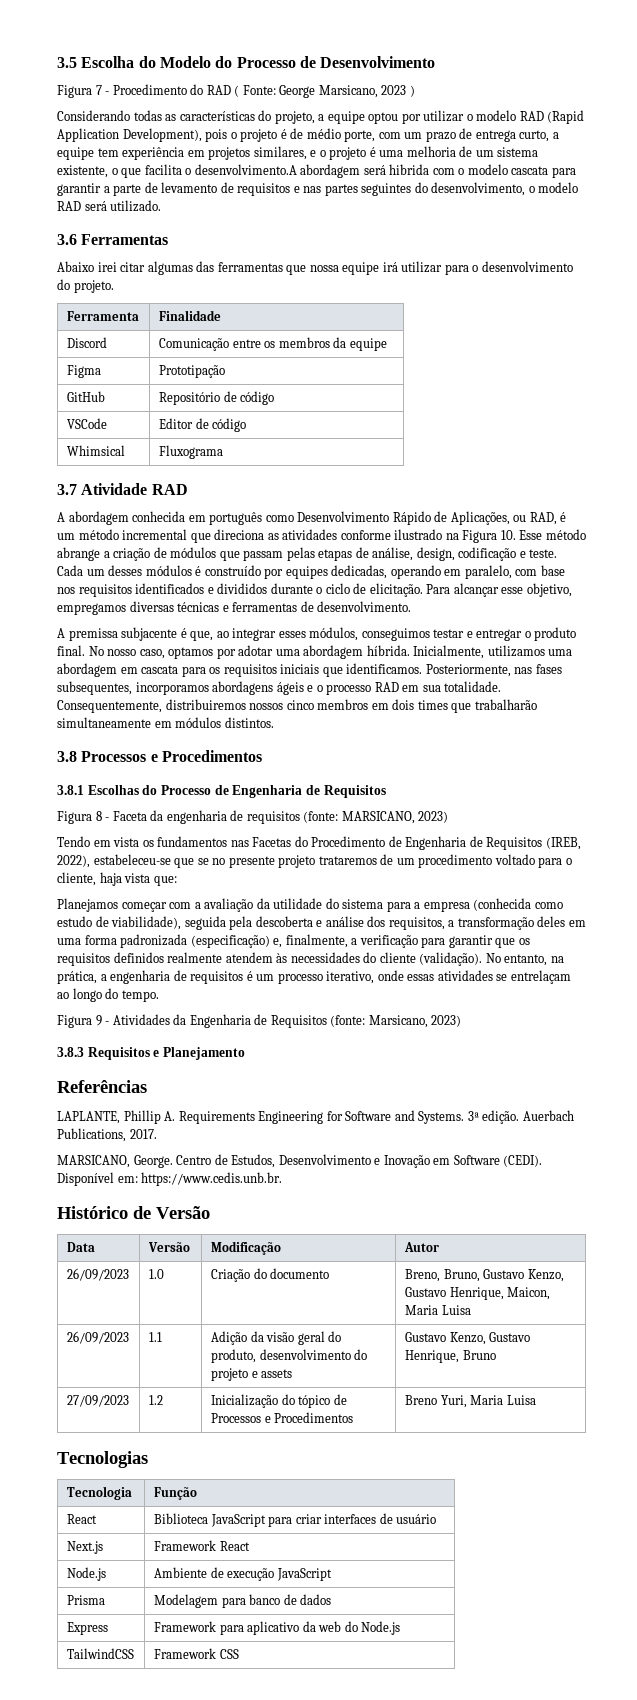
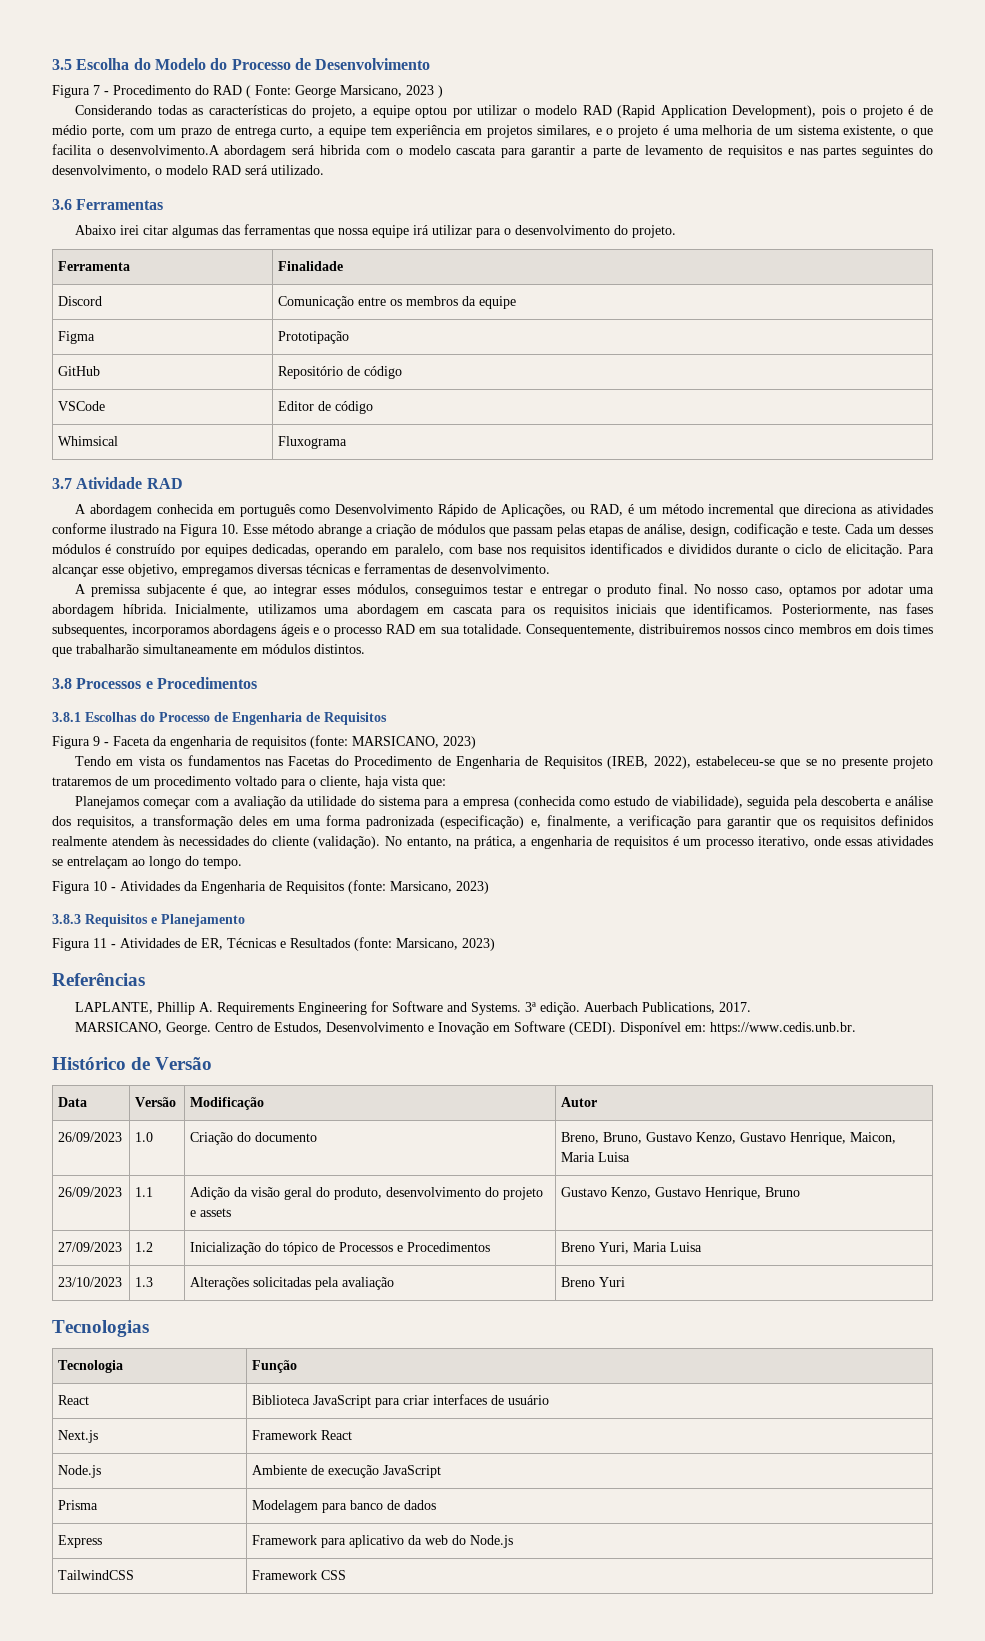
- Figura 8 - Faceta da engenharia de requisitos (fonte: MARSICANO, 2023)
+ Figura 9 - Faceta da engenharia de requisitos (fonte: MARSICANO, 2023)
- Figura 9 - Atividades da Engenharia de Requisitos (fonte: Marsicano, 2023)
+ Figura 10 - Atividades da Engenharia de Requisitos (fonte: Marsicano, 2023)
+ Figura 11 - Atividades de ER, Técnicas e Resultados (fonte: Marsicano, 2023)
+ 23/10/2023 | 1.3 | Alterações solicitadas pela avaliação | Breno Yuri

